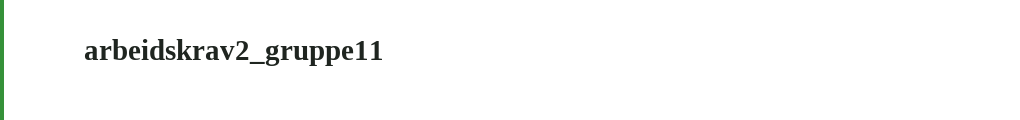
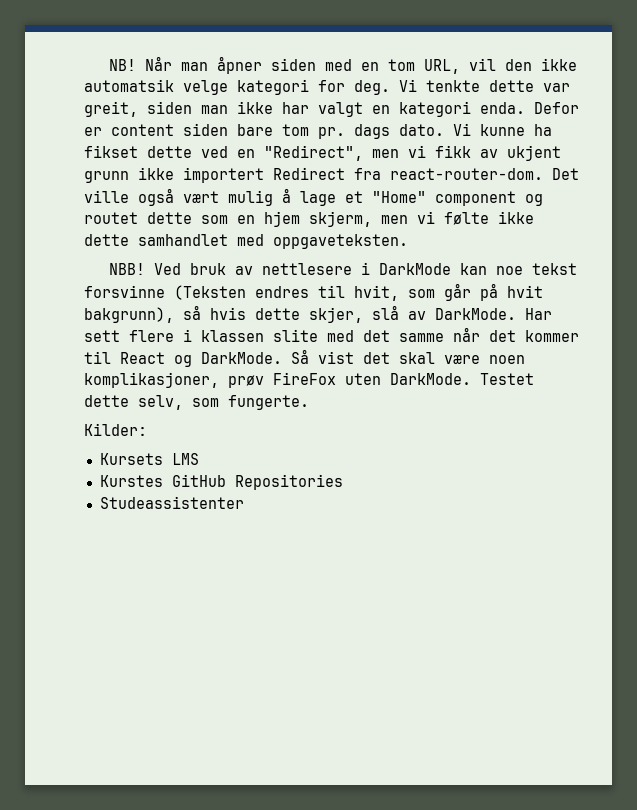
- arbeidskrav2_gruppe11
+ NB! Når man åpner siden med en tom URL, vil den ikke automatsik velge kategori for deg. Vi tenkte dette var greit, siden man ikke har valgt en kategori enda. Defor er content siden bare tom pr. dags dato. Vi kunne ha fikset dette ved en "Redirect", men vi fikk av ukjent grunn ikke importert Redirect fra react-router-dom. Det ville også vært mulig å lage et "Home" component og routet dette som en hjem skjerm, men vi følte ikke dette samhandlet med oppgaveteksten.
+ NBB! Ved bruk av nettlesere i DarkMode kan noe tekst forsvinne (Teksten endres til hvit, som går på hvit bakgrunn), så hvis dette skjer, slå av DarkMode. Har sett flere i klassen slite med det samme når det kommer til React og DarkMode. Så vist det skal være noen komplikasjoner, prøv FireFox uten DarkMode. Testet dette selv, som fungerte.
+ Kilder:
+ Kursets LMS
+ Kurstes GitHub Repositories
+ Studeassistenter

